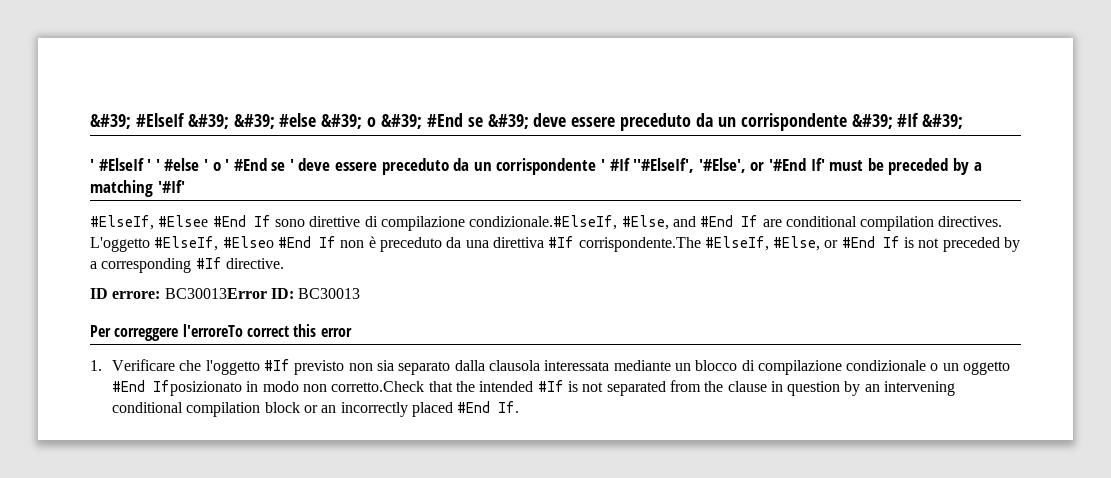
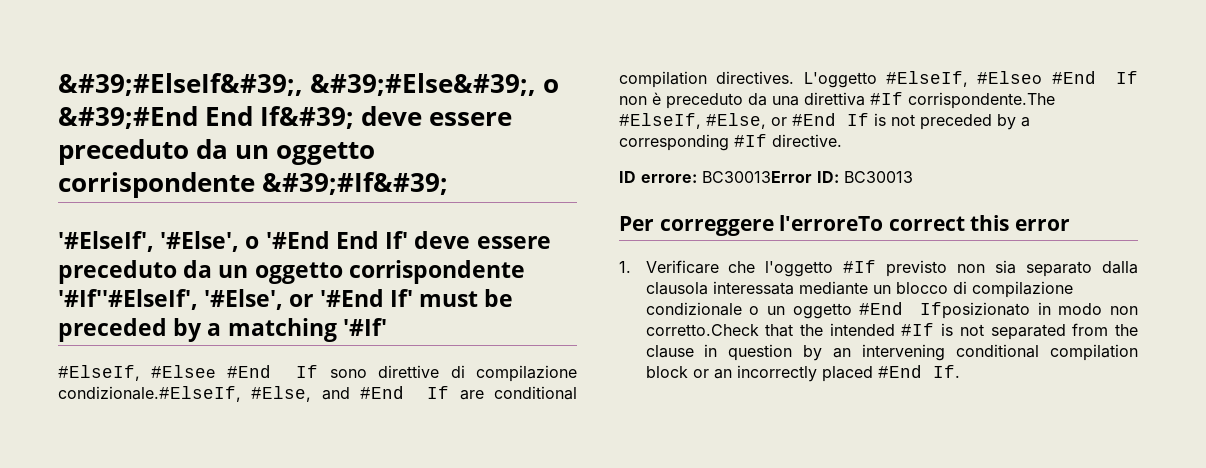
- &#39; #ElseIf &#39; &#39; #else &#39; o &#39; #End se &#39; deve essere preceduto da un corrispondente &#39; #If &#39;
- ' #ElseIf ' ' #else ' o ' #End se ' deve essere preceduto da un corrispondente ' #If ''#ElseIf', '#Else', or '#End If' must be preceded by a matching '#If'
+ &#39;#ElseIf&#39;, &#39;#Else&#39;, o &#39;#End End If&#39; deve essere preceduto da un oggetto corrispondente &#39;#If&#39;
+ '#ElseIf', '#Else', o '#End End If' deve essere preceduto da un oggetto corrispondente '#If''#ElseIf', '#Else', or '#End If' must be preceded by a matching '#If'

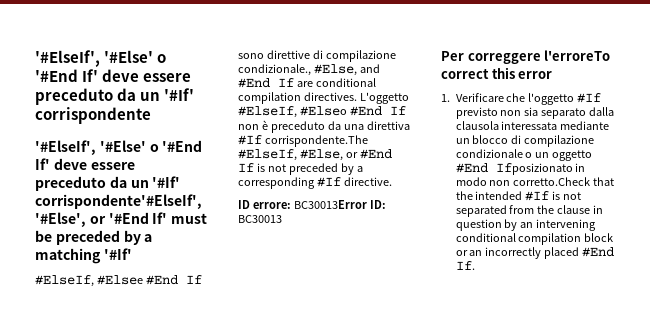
- &#39;#ElseIf&#39;, &#39;#Else&#39;, o &#39;#End End If&#39; deve essere preceduto da un oggetto corrispondente &#39;#If&#39;
- '#ElseIf', '#Else', o '#End End If' deve essere preceduto da un oggetto corrispondente '#If''#ElseIf', '#Else', or '#End If' must be preceded by a matching '#If'
+ '#ElseIf', '#Else' o '#End If' deve essere preceduto da un '#If' corrispondente
+ '#ElseIf', '#Else' o '#End If' deve essere preceduto da un '#If' corrispondente'#ElseIf', '#Else', or '#End If' must be preceded by a matching '#If'
- #ElseIf, #Elsee #End If sono direttive di compilazione condizionale.#ElseIf, #Else, and #End If are conditional compilation directives.
+ #ElseIf, #Elsee #End If sono direttive di compilazione condizionale., #Else, and #End If are conditional compilation directives.

